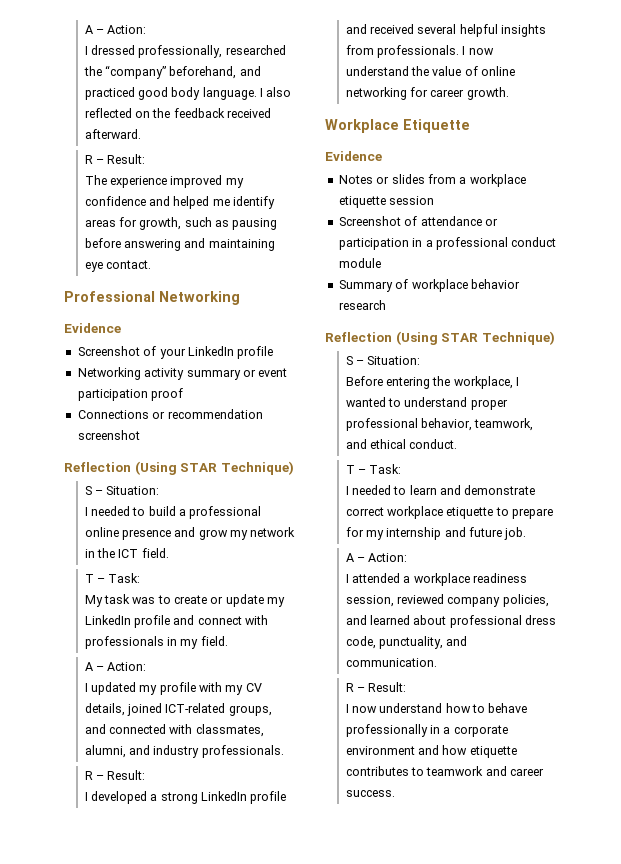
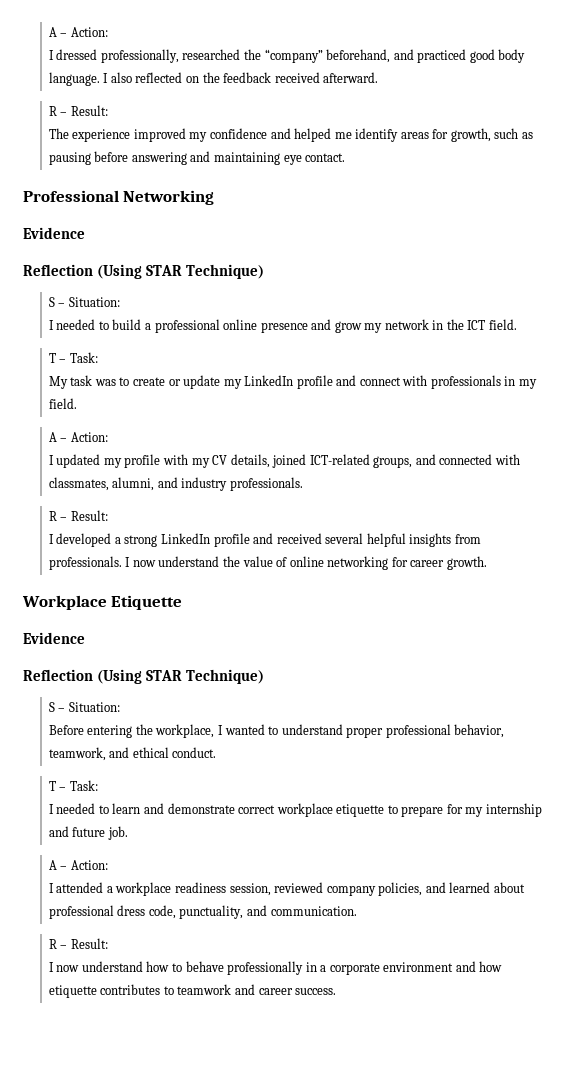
- Screenshot of your LinkedIn profile
- Networking activity summary or event participation proof
- Connections or recommendation screenshot
- Notes or slides from a workplace etiquette session
- Screenshot of attendance or participation in a professional conduct module
- Summary of workplace behavior research

